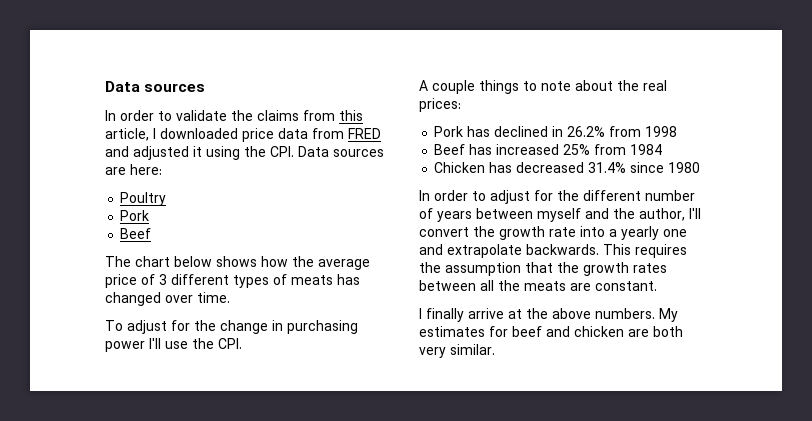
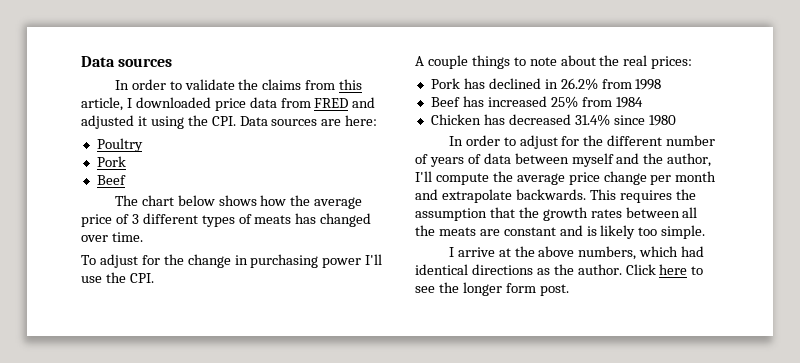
- In order to adjust for the different number of years between myself and the author, I'll convert the growth rate into a yearly one and extrapolate backwards.
+ In order to adjust for the different number of years of data between myself and the author, I'll compute the average price change per month and extrapolate backwards.
- This requires the assumption that the growth rates between all the meats are constant.
- I finally arrive at the above numbers. My estimates for beef and chicken are both very similar.
+ This requires the assumption that the growth rates between all the meats are constant and is likely too simple.
+ I arrive at the above numbers, which had identical directions as the author. Click here to see the longer form post.

